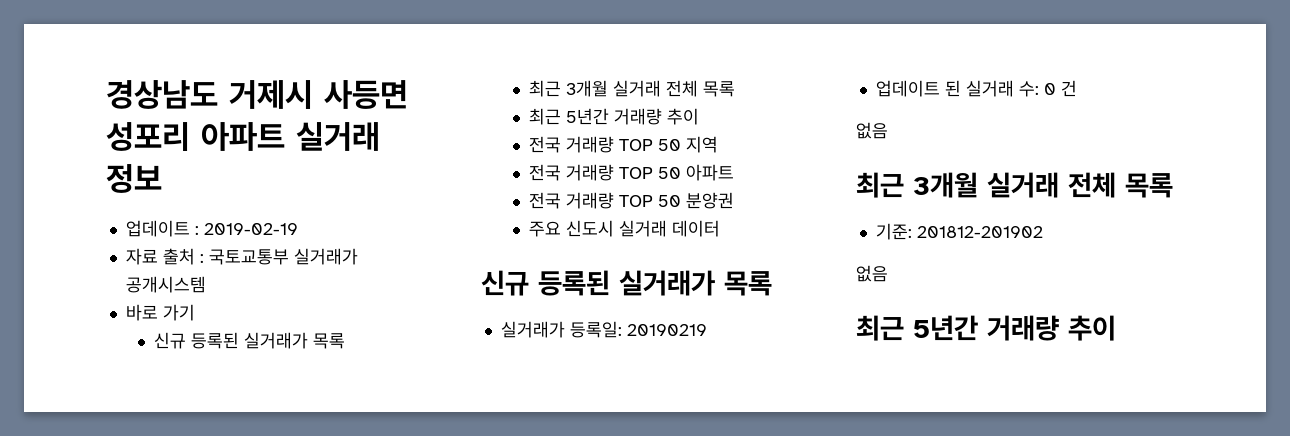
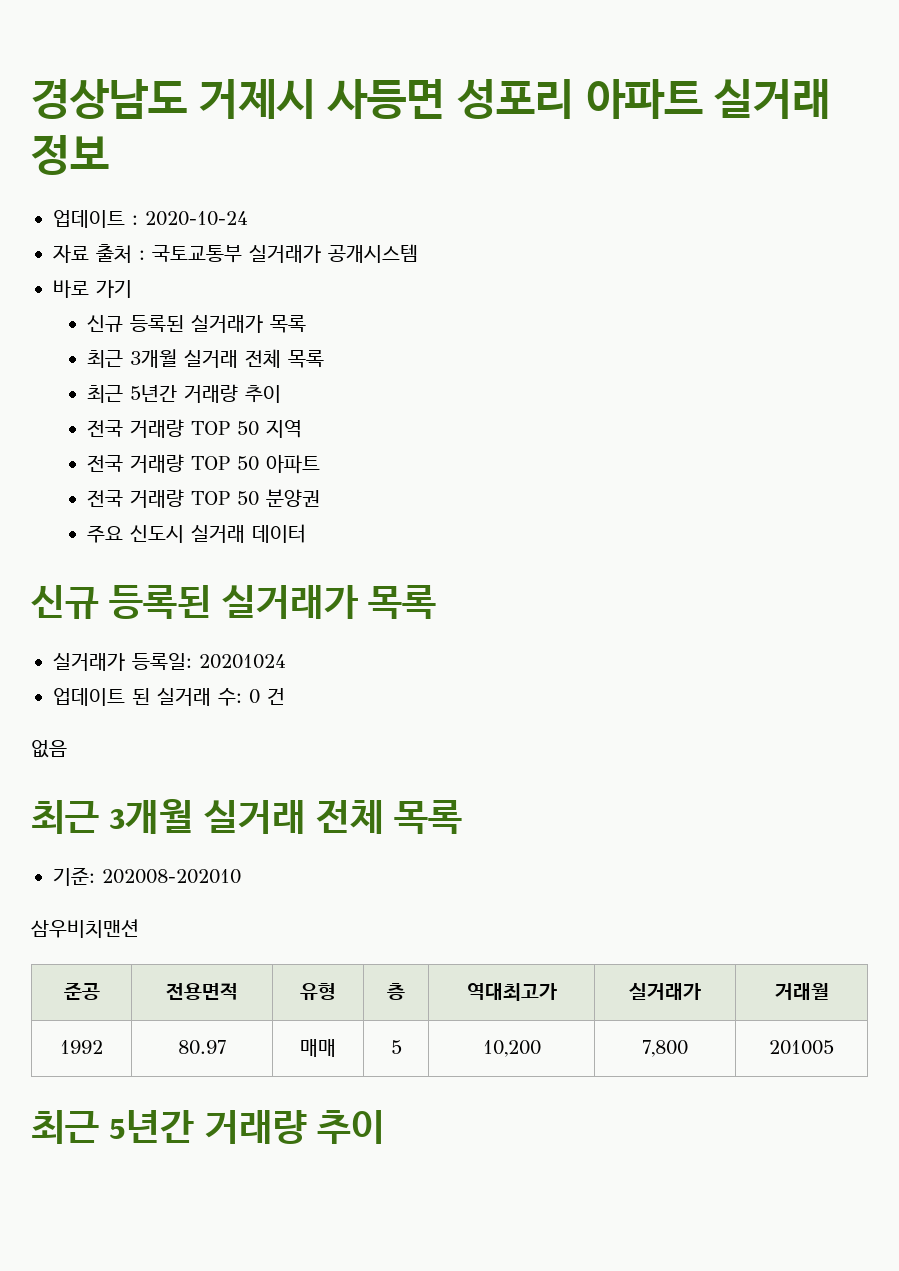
- 업데이트 : 2019-02-19
+ 업데이트 : 2020-10-24
- 실거래가 등록일: 20190219
+ 실거래가 등록일: 20201024
- 기준: 201812-201902
- 없음
+ 기준: 202008-202010
+ 삼우비치맨션
+ 준공 | 전용면적 | 유형 | 층 | 역대최고가 | 실거래가 | 거래월
+ 1992 | 80.97 | 매매 | 5 | 10,200 | 7,800 | 201005

